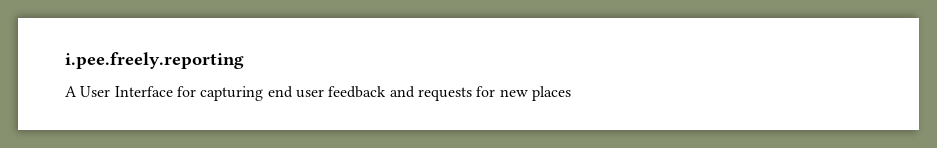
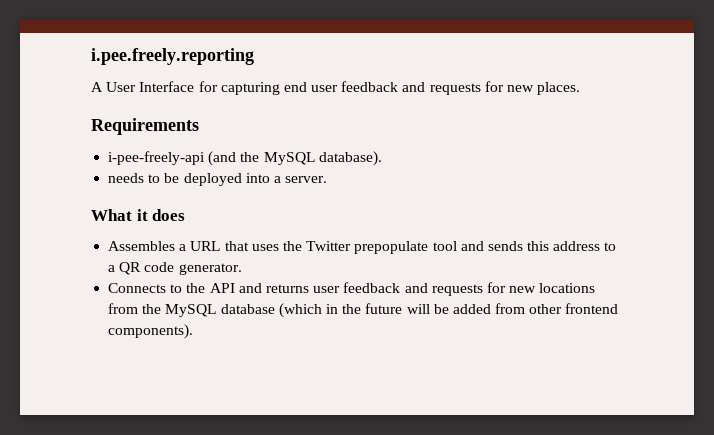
- A User Interface for capturing end user feedback and requests for new places
+ A User Interface for capturing end user feedback and requests for new places.
+ Requirements
+ i-pee-freely-api (and the MySQL database).
+ needs to be deployed into a server.
+ What it does
+ Assembles a URL that uses the Twitter prepopulate tool and sends this address to a QR code generator.
+ Connects to the API and returns user feedback and requests for new locations from the MySQL database (which in the future will be added from other frontend components).

